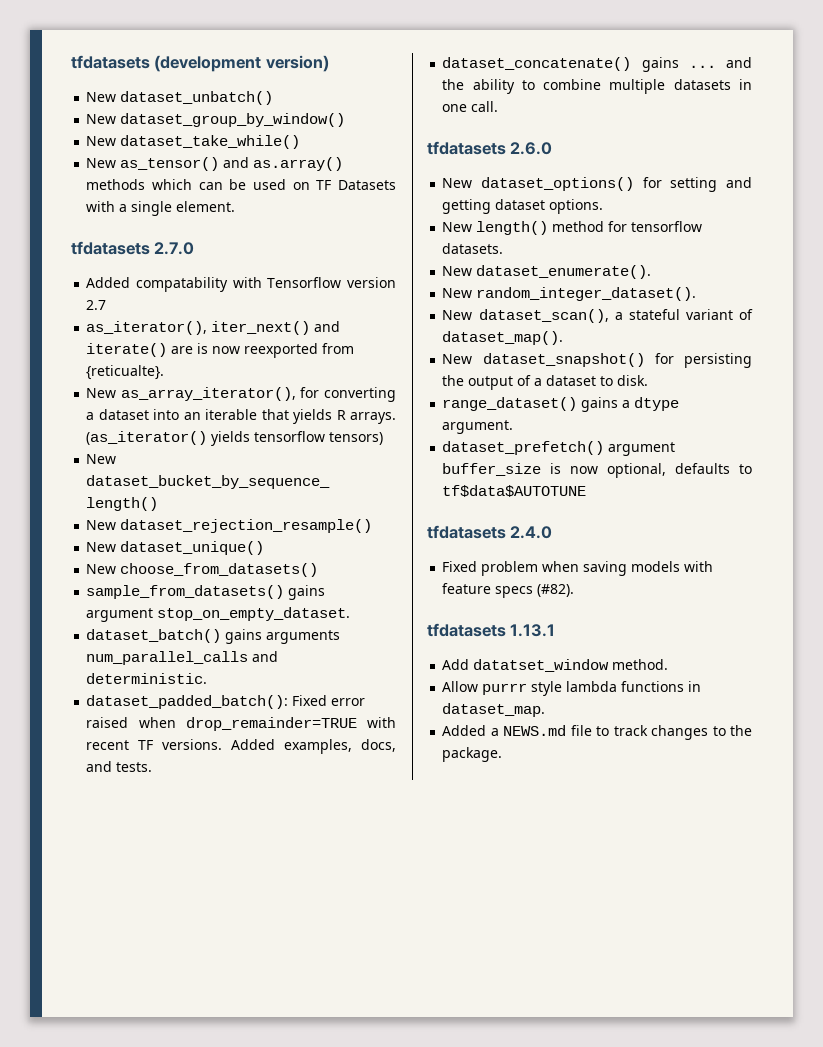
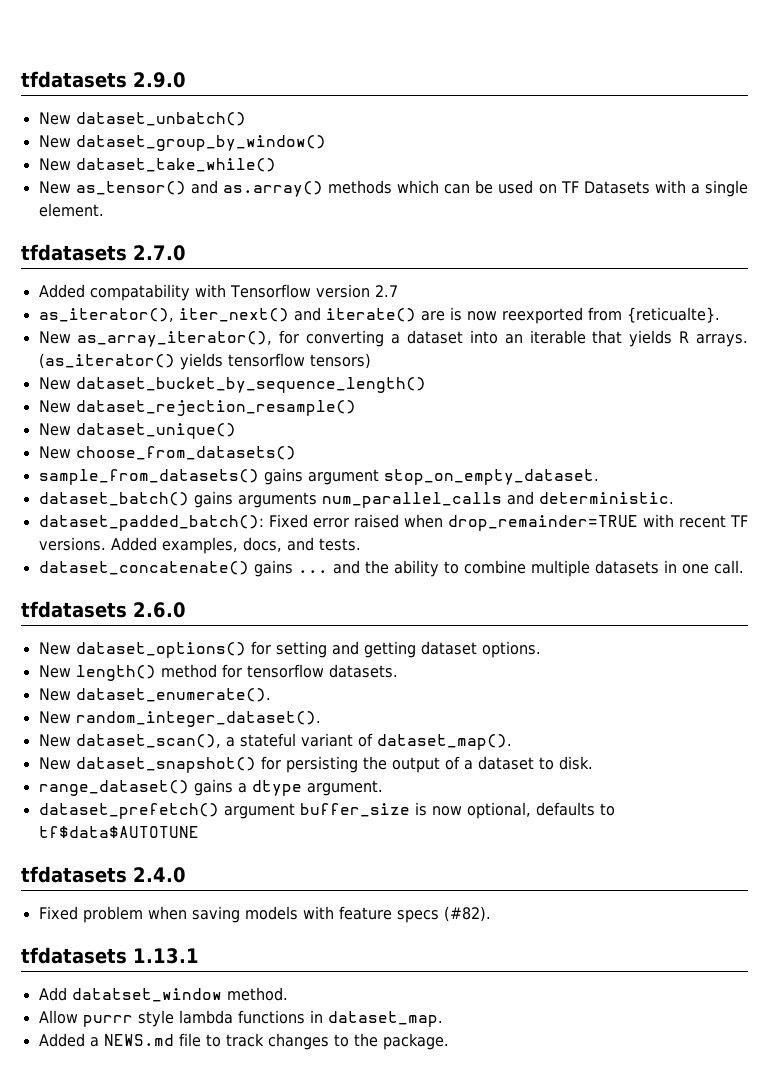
- tfdatasets (development version)
+ tfdatasets 2.9.0

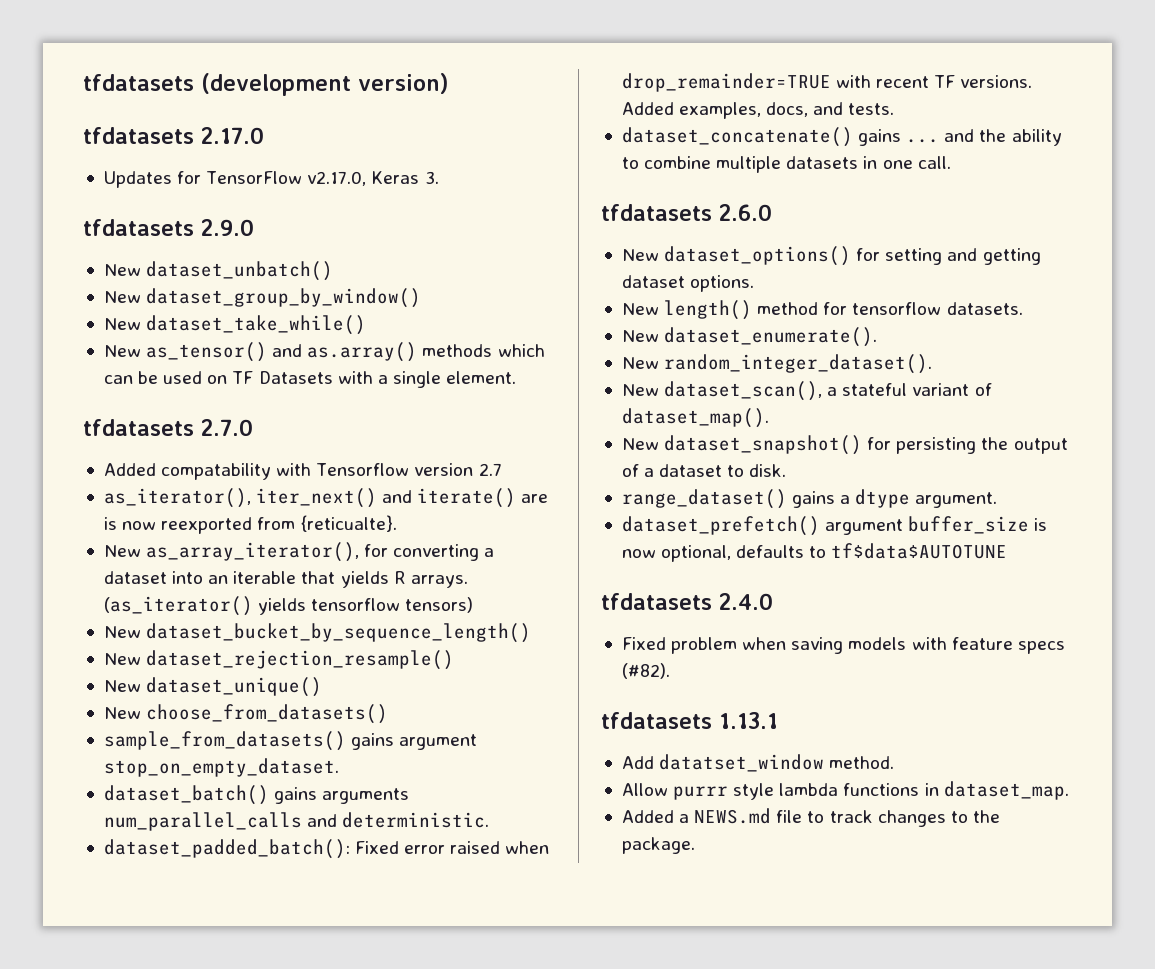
+ tfdatasets (development version)
+ tfdatasets 2.17.0
+ Updates for TensorFlow v2.17.0, Keras 3.

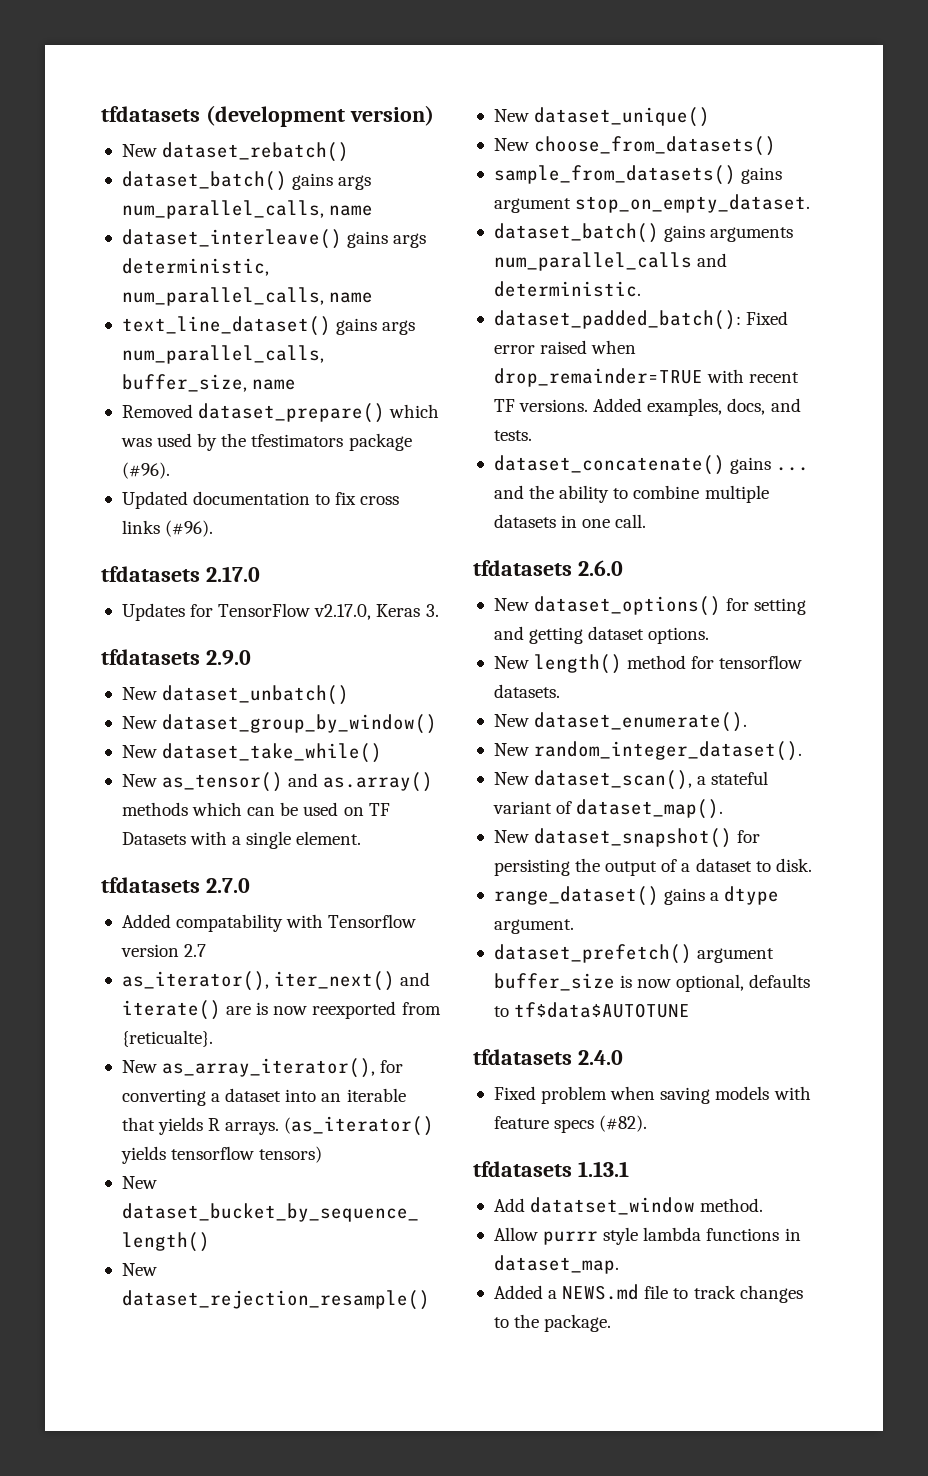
+ New dataset_rebatch()
+ dataset_batch() gains args num_parallel_calls, name
+ dataset_interleave() gains args deterministic, num_parallel_calls, name
+ text_line_dataset() gains args num_parallel_calls, buffer_size, name
+ Removed dataset_prepare() which was used by the tfestimators package (#96).
+ Updated documentation to fix cross links (#96).

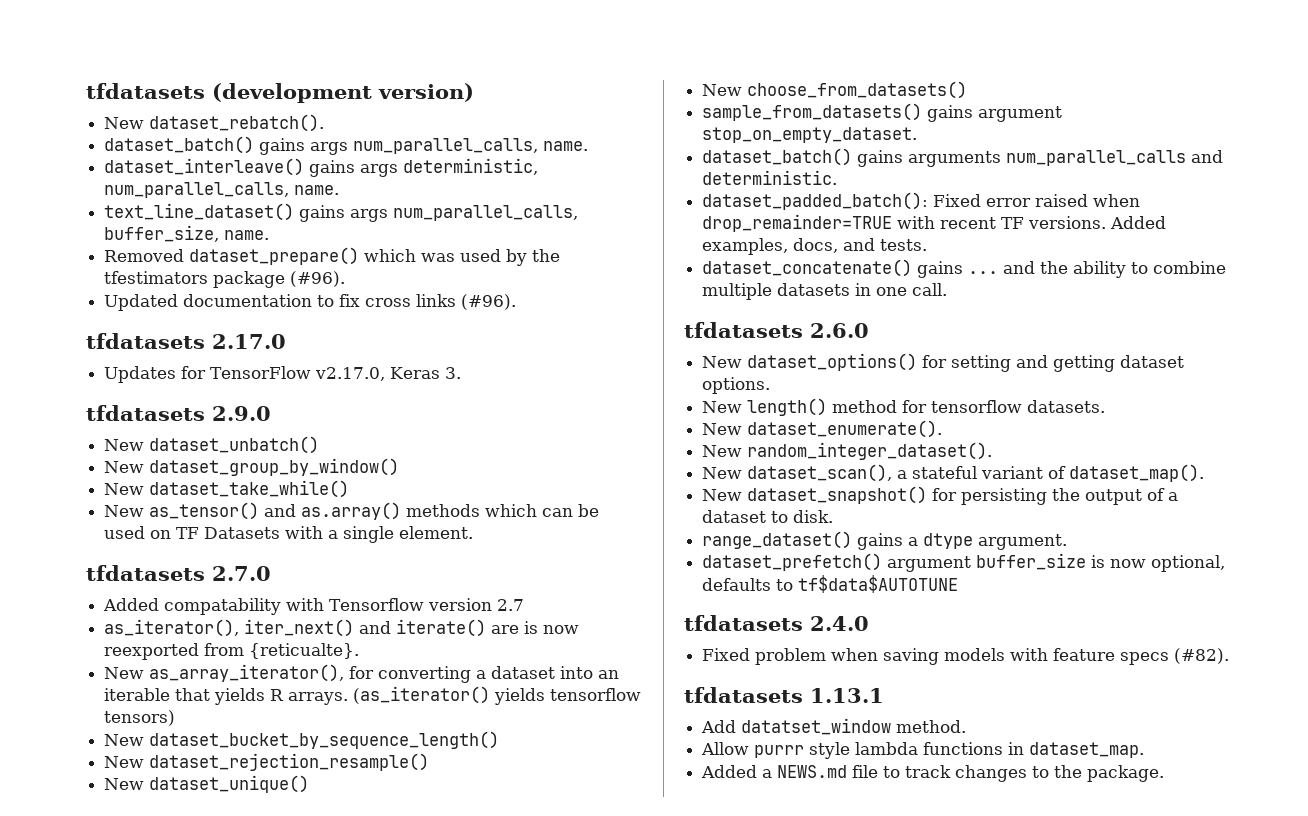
- New dataset_rebatch()
+ New dataset_rebatch().
- dataset_batch() gains args num_parallel_calls, name
+ dataset_batch() gains args num_parallel_calls, name.
- dataset_interleave() gains args deterministic, num_parallel_calls, name
+ dataset_interleave() gains args deterministic, num_parallel_calls, name.
- text_line_dataset() gains args num_parallel_calls, buffer_size, name
+ text_line_dataset() gains args num_parallel_calls, buffer_size, name.

